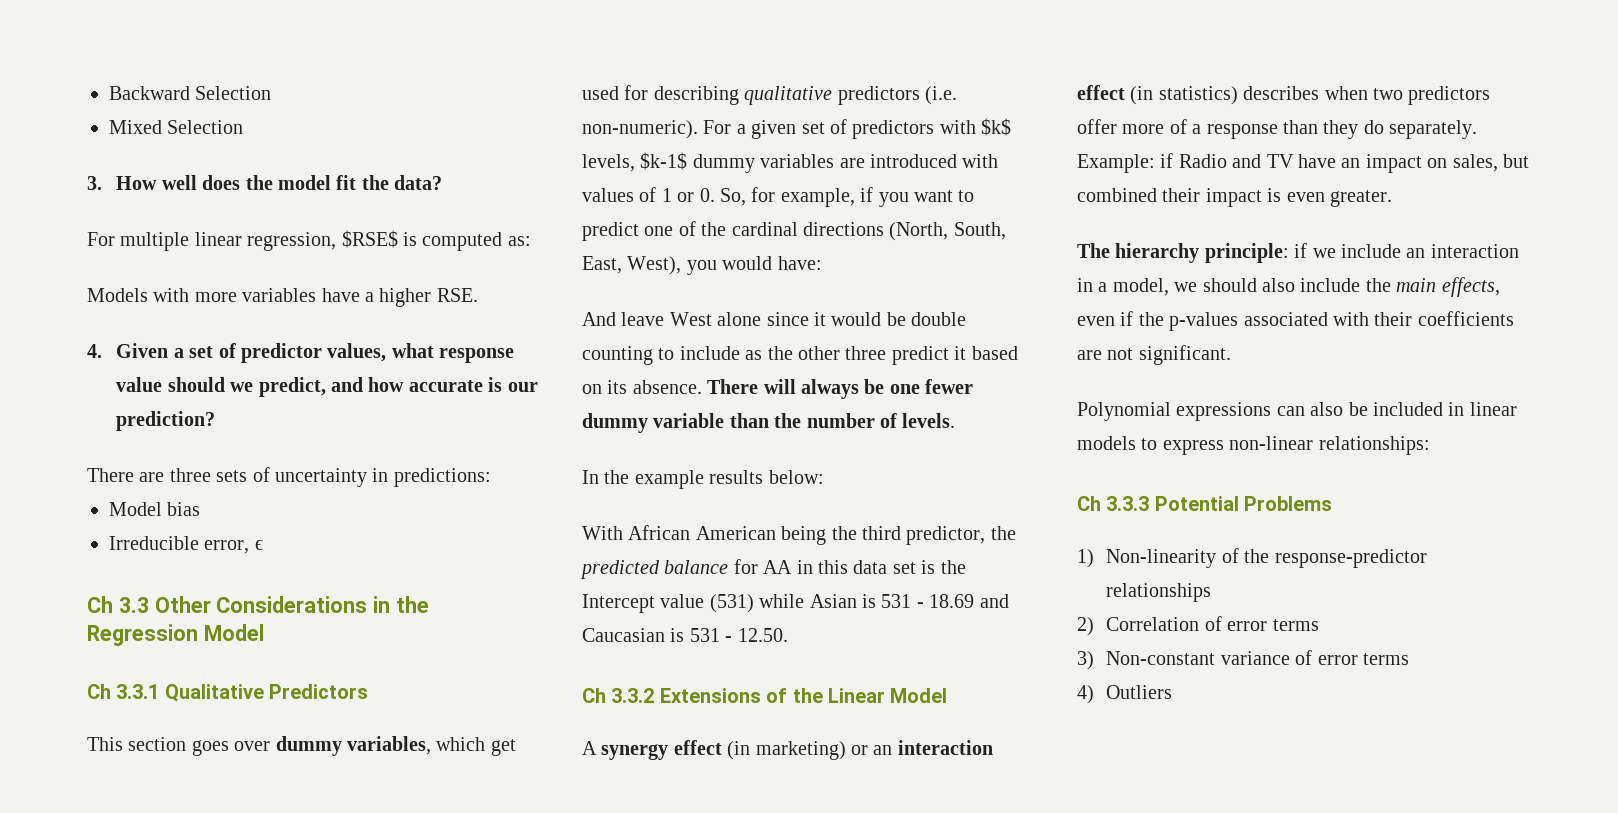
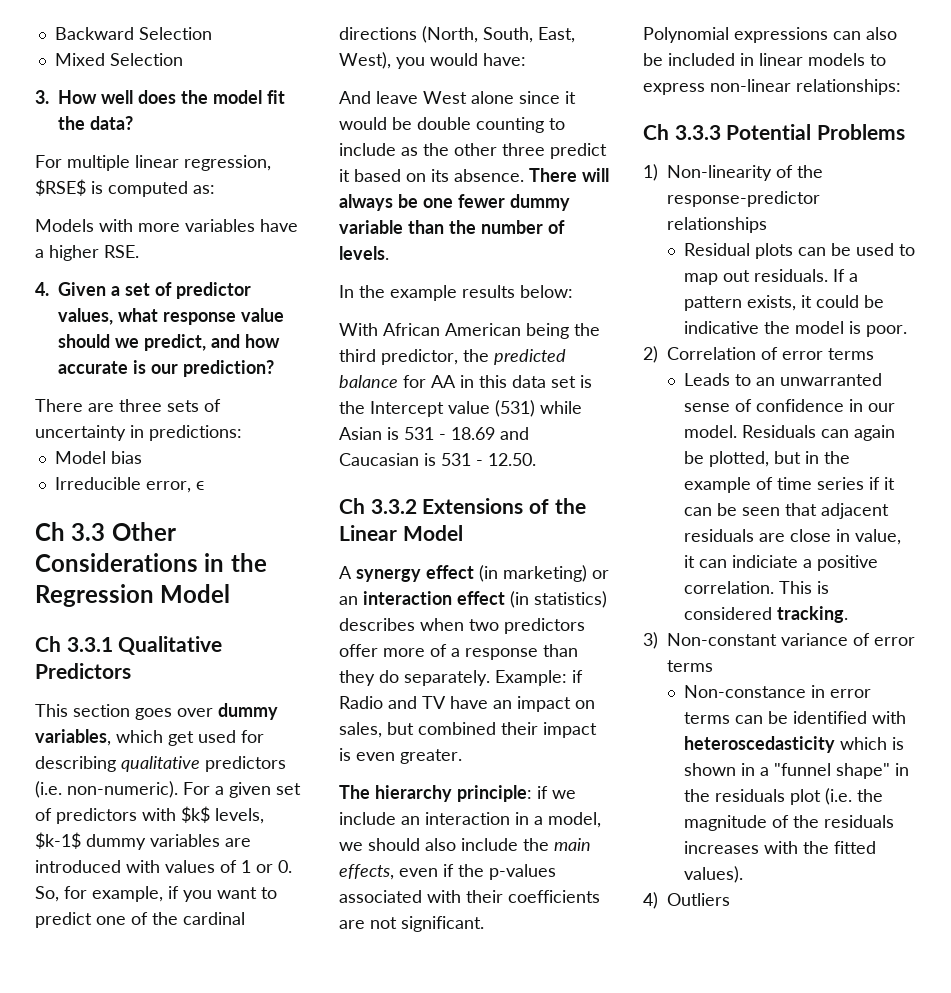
+ Residual plots can be used to map out residuals. If a pattern exists, it could be indicative the model is poor.
+ Leads to an unwarranted sense of confidence in our model. Residuals can again be plotted, but in the example of time series if it can be seen that adjacent residuals are close in value, it can indiciate a positive correlation. This is considered tracking.
+ Non-constance in error terms can be identified with heteroscedasticity which is shown in a "funnel shape" in the residuals plot (i.e. the magnitude of the residuals increases with the fitted values).

